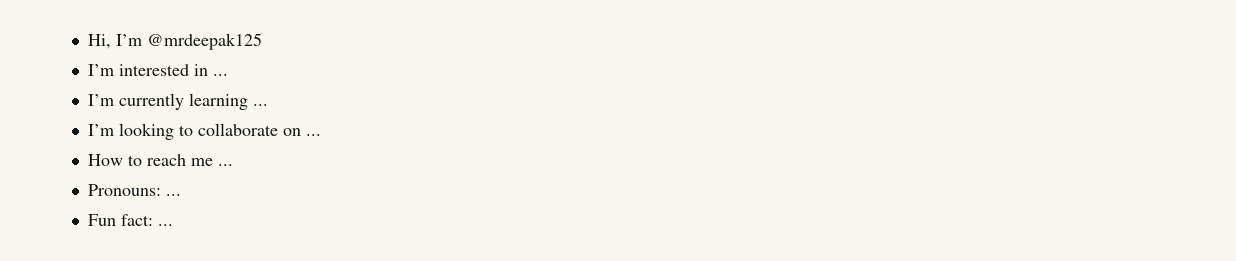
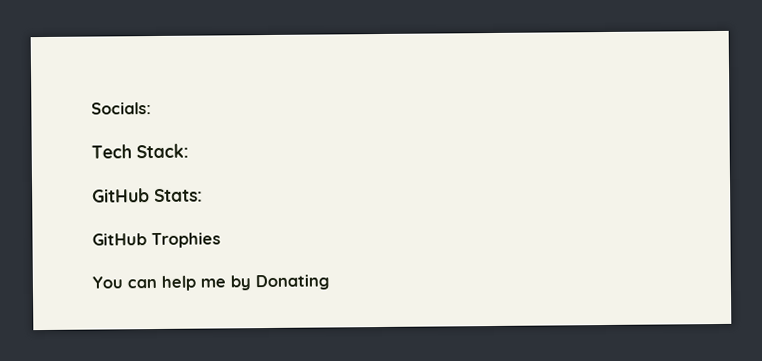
- Hi, I’m @mrdeepak125
- I’m interested in ...
- I’m currently learning ...
- I’m looking to collaborate on ...
- How to reach me ...
- Pronouns: ...
- Fun fact: ...
+ Socials:
+ Tech Stack:
+ GitHub Stats:
+ GitHub Trophies
+ You can help me by Donating

